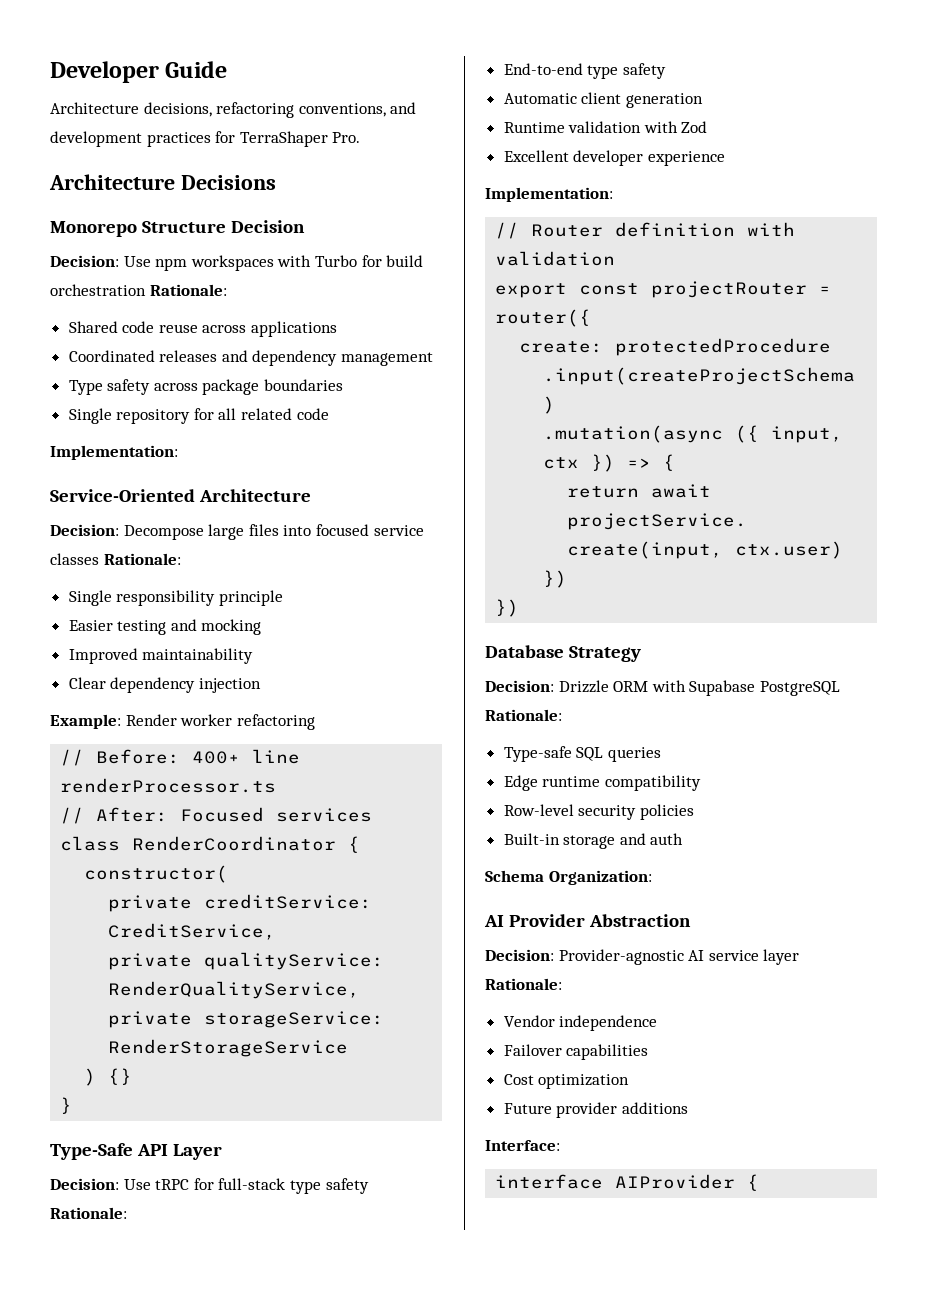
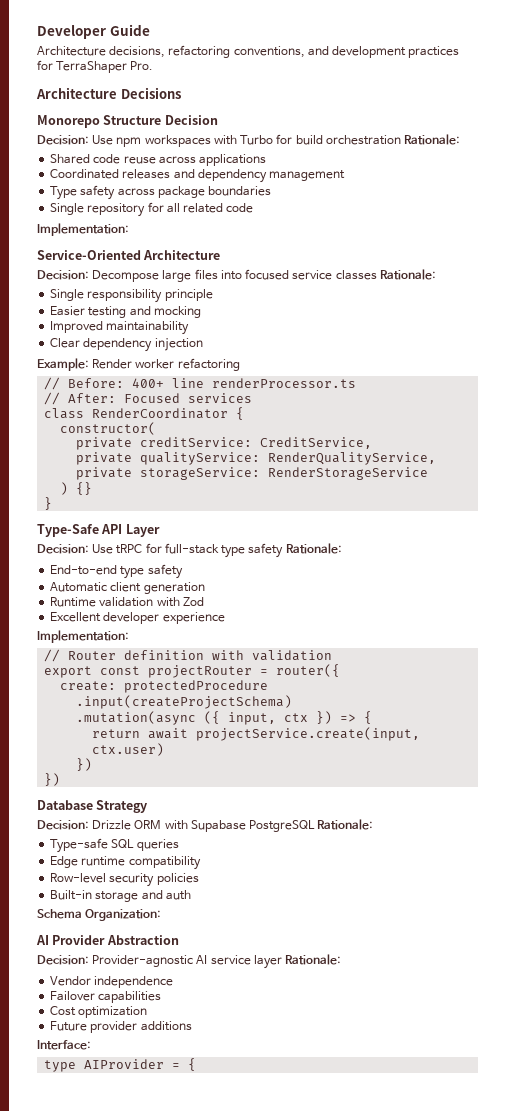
- interface AIProvider {
+ type AIProvider = {

